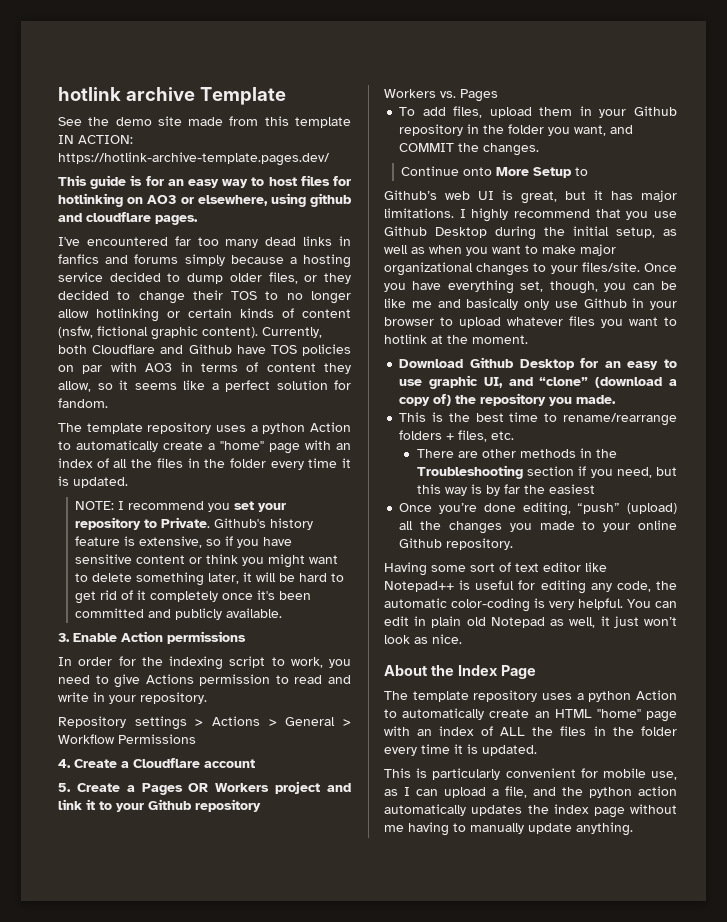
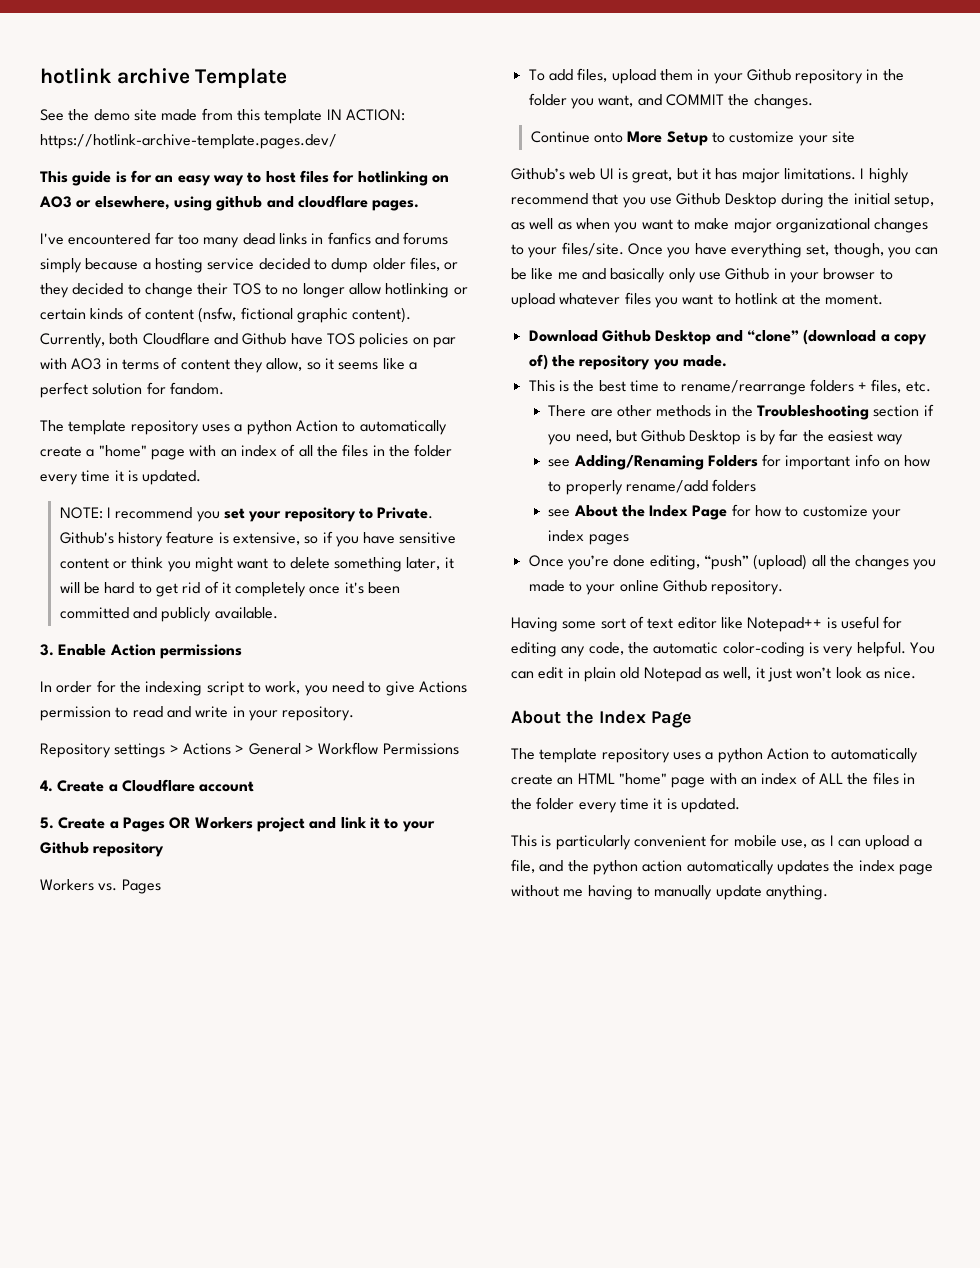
- Continue onto More Setup to
+ Continue onto More Setup to customize your site
- Download Github Desktop for an easy to use graphic UI, and “clone” (download a copy of) the repository you made.
+ Download Github Desktop and “clone” (download a copy of) the repository you made.
- There are other methods in the Troubleshooting section if you need, but this way is by far the easiest
+ There are other methods in the Troubleshooting section if you need, but Github Desktop is by far the easiest way
+ see Adding/Renaming Folders for important info on how to properly rename/add folders
+ see About the Index Page for how to customize your index pages

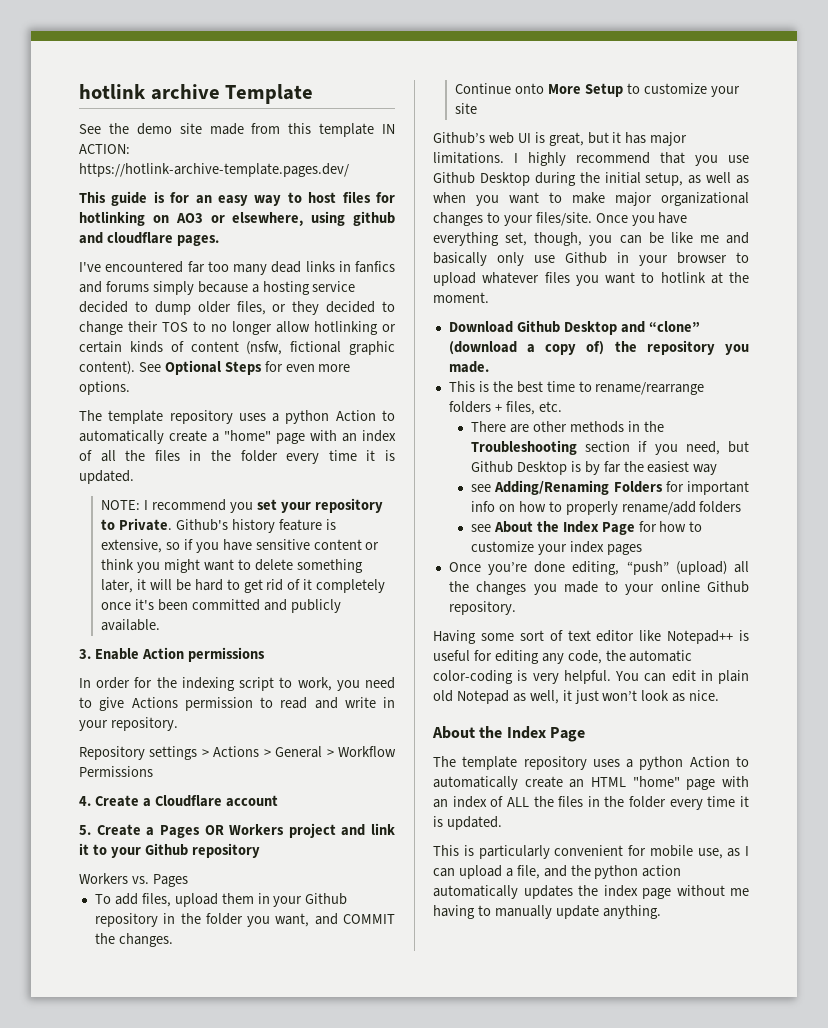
- Currently, both Cloudflare and Github have TOS policies on par with AO3 in terms of content they allow, so it seems like a perfect solution for fandom.
+ See Optional Steps for even more options.

